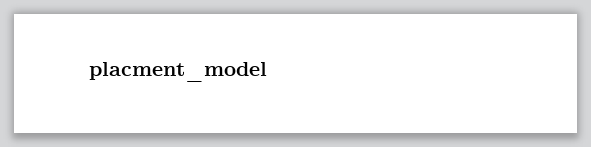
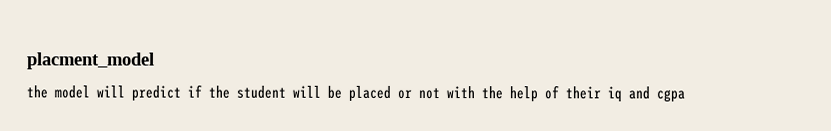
+ the model will predict if the student will be placed or not with the help of their iq and cgpa

